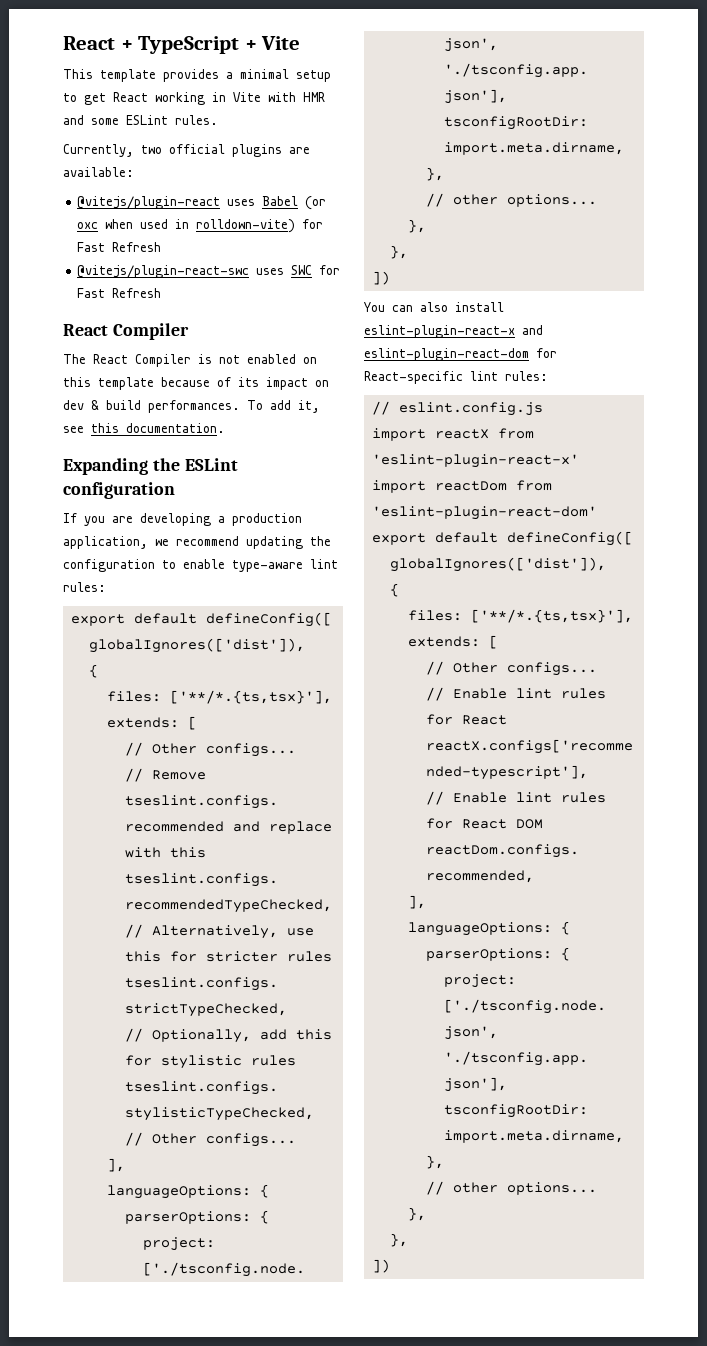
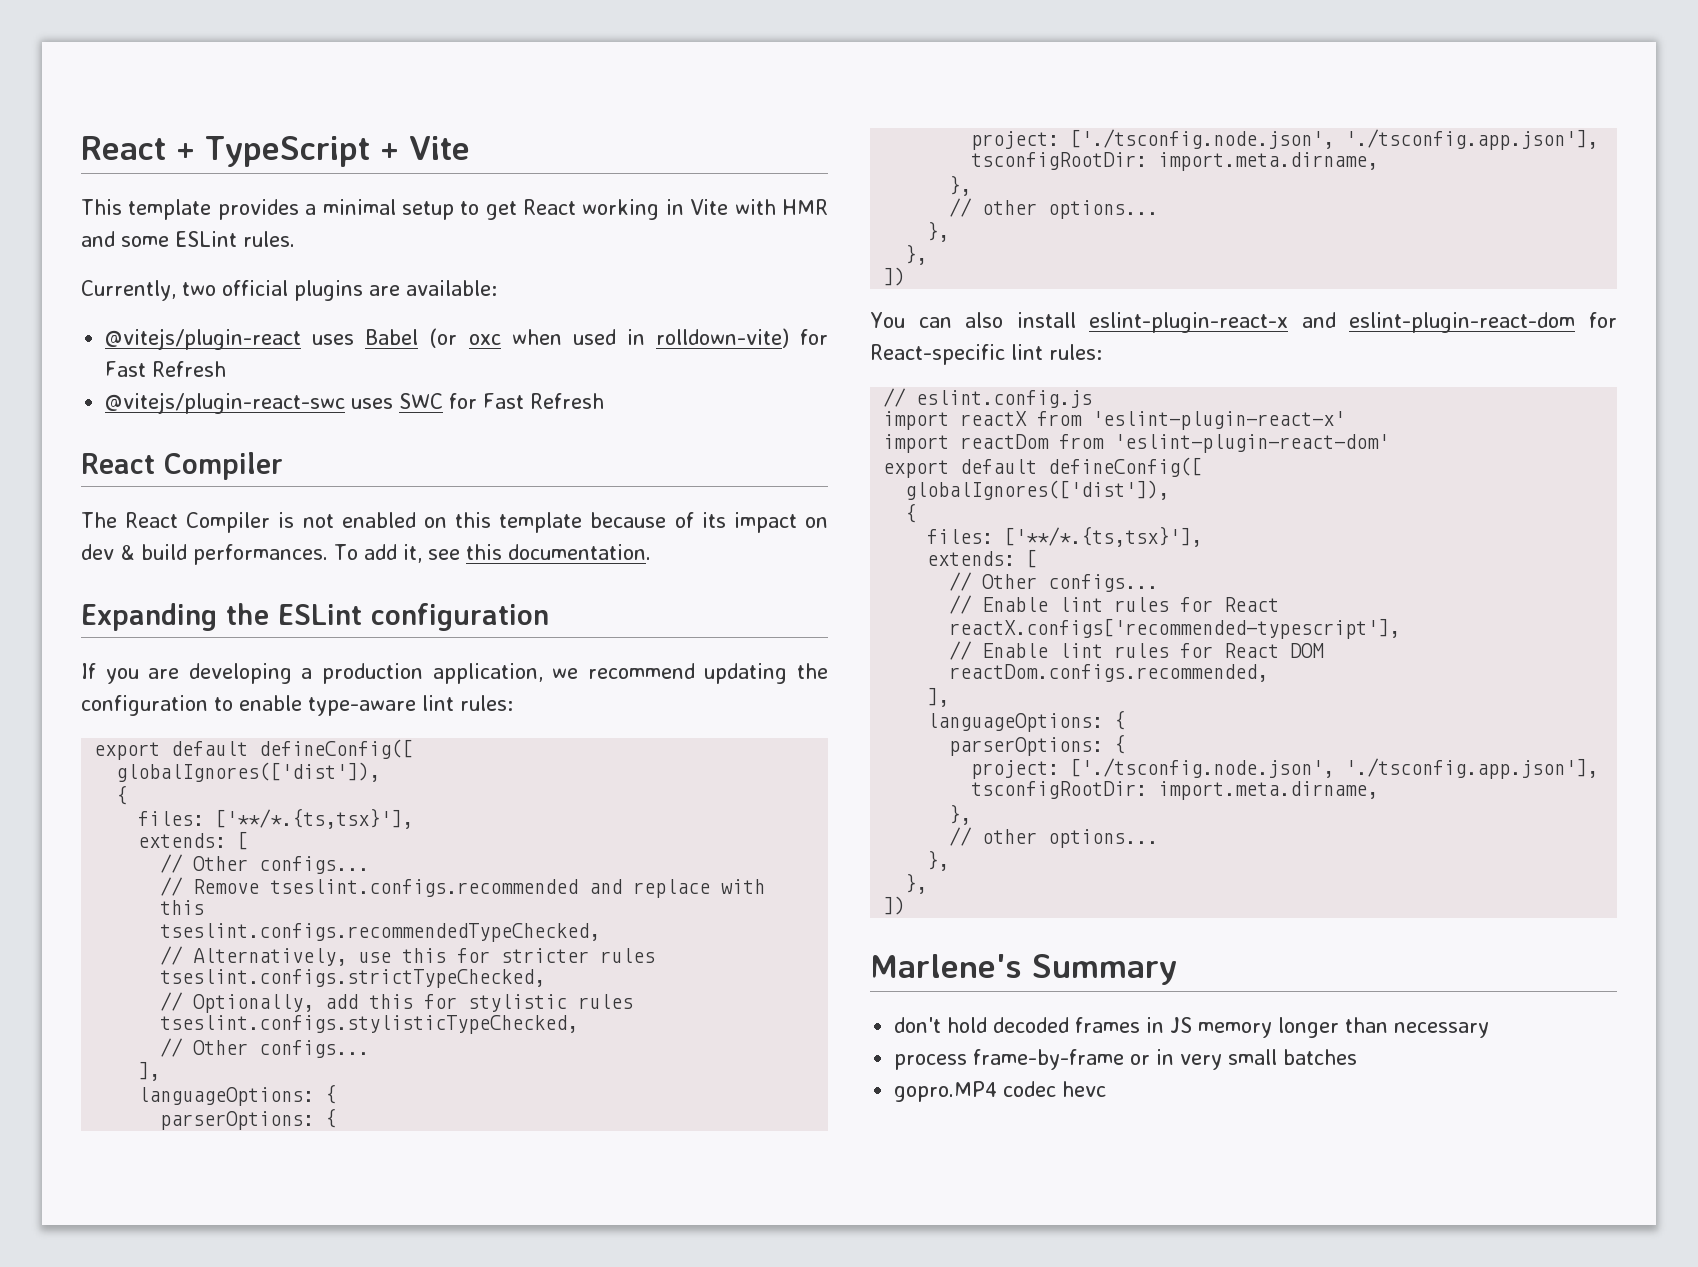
+ Marlene's Summary
+ don't hold decoded frames in JS memory longer than necessary
+ process frame-by-frame or in very small batches
+ gopro.MP4 codec hevc

